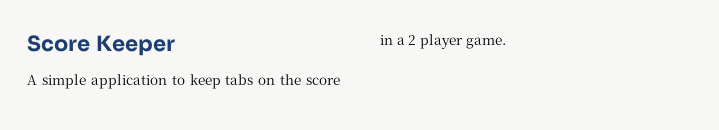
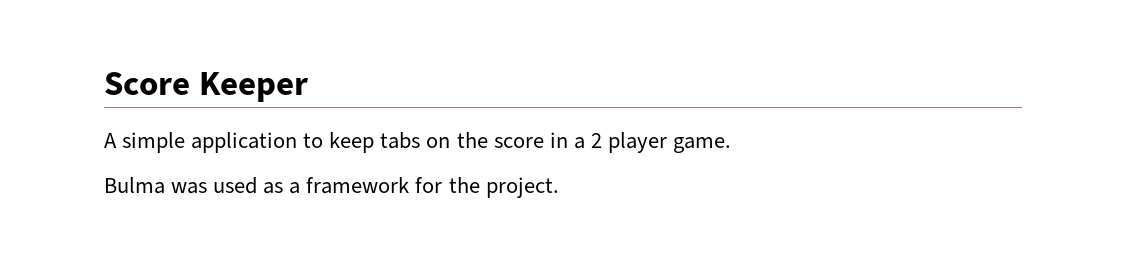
+ Bulma was used as a framework for the project.

